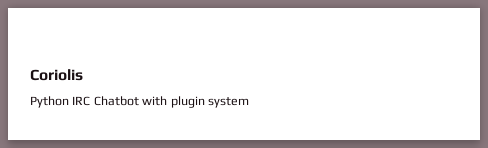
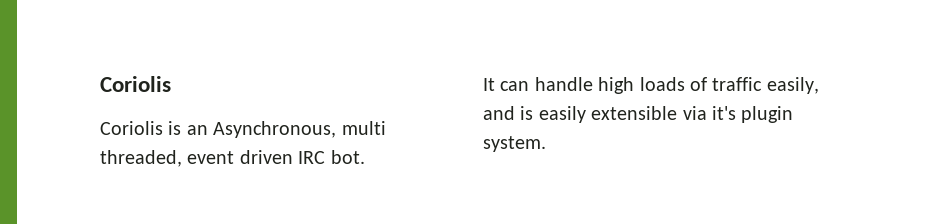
- Python IRC Chatbot with plugin system
+ Coriolis is an Asynchronous, multi threaded, event driven IRC bot.
+ It can handle high loads of traffic easily, and is easily extensible via it's plugin system.

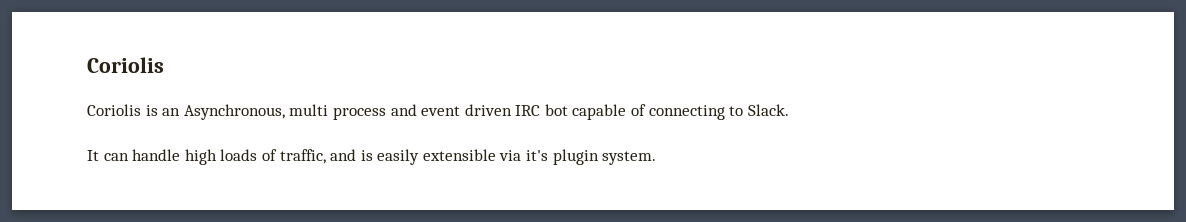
- Coriolis is an Asynchronous, multi threaded, event driven IRC bot.
+ Coriolis is an Asynchronous, multi process and event driven IRC bot capable of connecting to Slack.
- It can handle high loads of traffic easily, and is easily extensible via it's plugin system.
+ It can handle high loads of traffic, and is easily extensible via it's plugin system.

